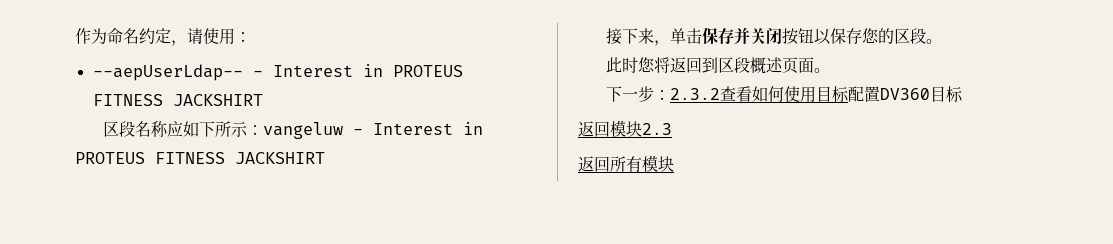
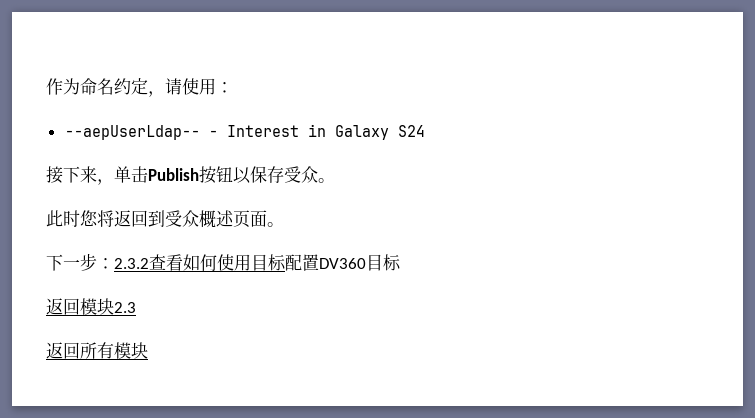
- --aepUserLdap-- - Interest in PROTEUS FITNESS JACKSHIRT
- 区段名称应如下所示：vangeluw - Interest in PROTEUS FITNESS JACKSHIRT
+ --aepUserLdap-- - Interest in Galaxy S24
- 接下来，单击保存并关闭按钮以保存您的区段。
+ 接下来，单击Publish按钮以保存受众。
- 此时您将返回到区段概述页面。
+ 此时您将返回到受众概述页面。

